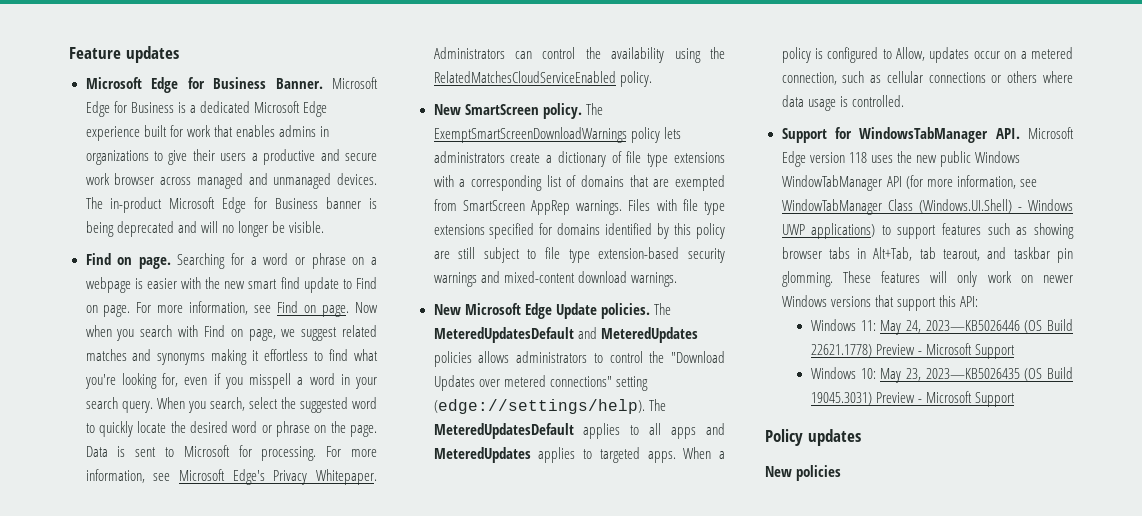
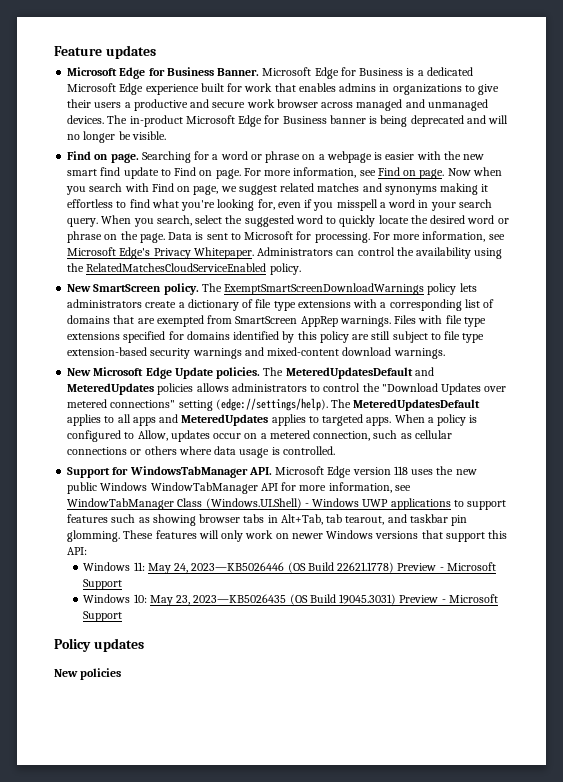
- Support for WindowsTabManager API. Microsoft Edge version 118 uses the new public Windows WindowTabManager API (for more information, see WindowTabManager Class (Windows.UI.Shell) - Windows UWP applications) to support features such as showing browser tabs in Alt+Tab, tab tearout, and taskbar pin glomming.
+ Support for WindowsTabManager API. Microsoft Edge version 118 uses the new public Windows WindowTabManager API for more information, see WindowTabManager Class (Windows.UI.Shell) - Windows UWP applications to support features such as showing browser tabs in Alt+Tab, tab tearout, and taskbar pin glomming.

